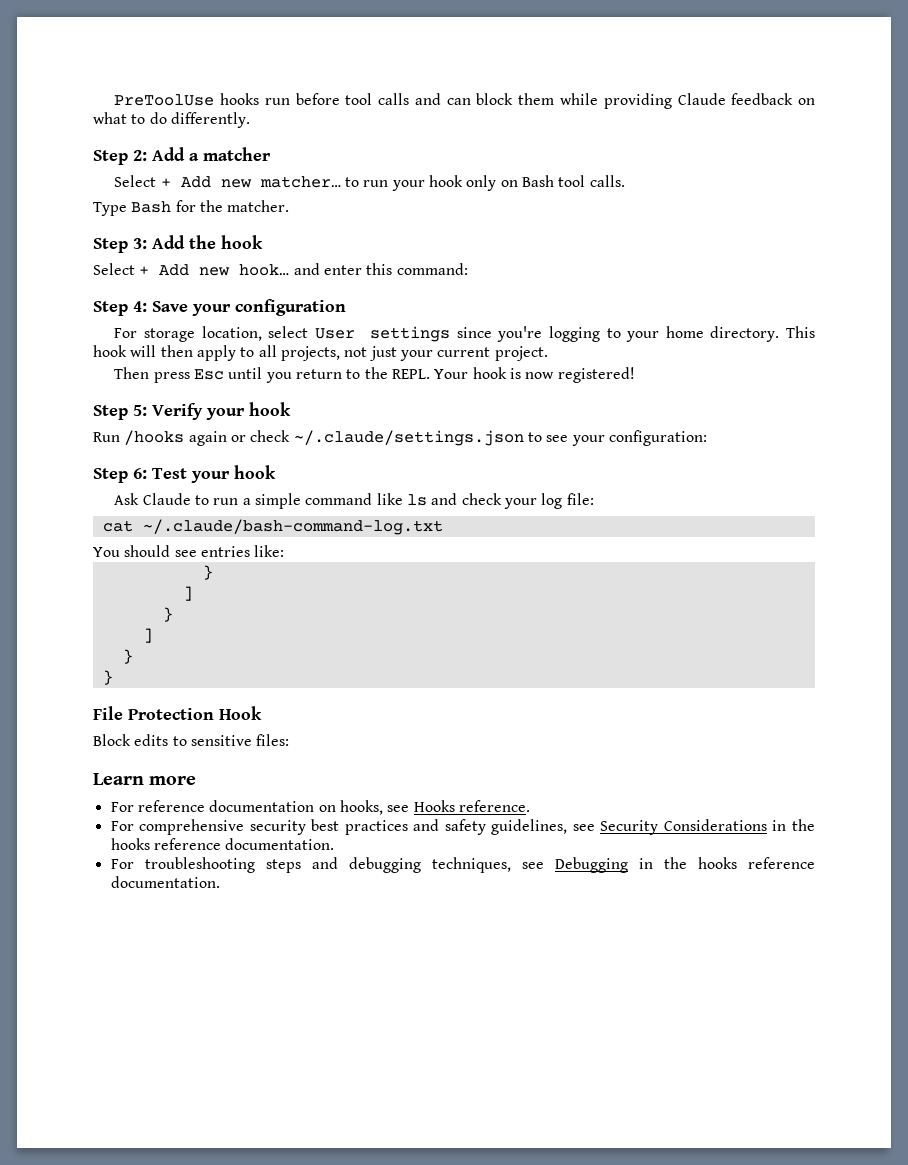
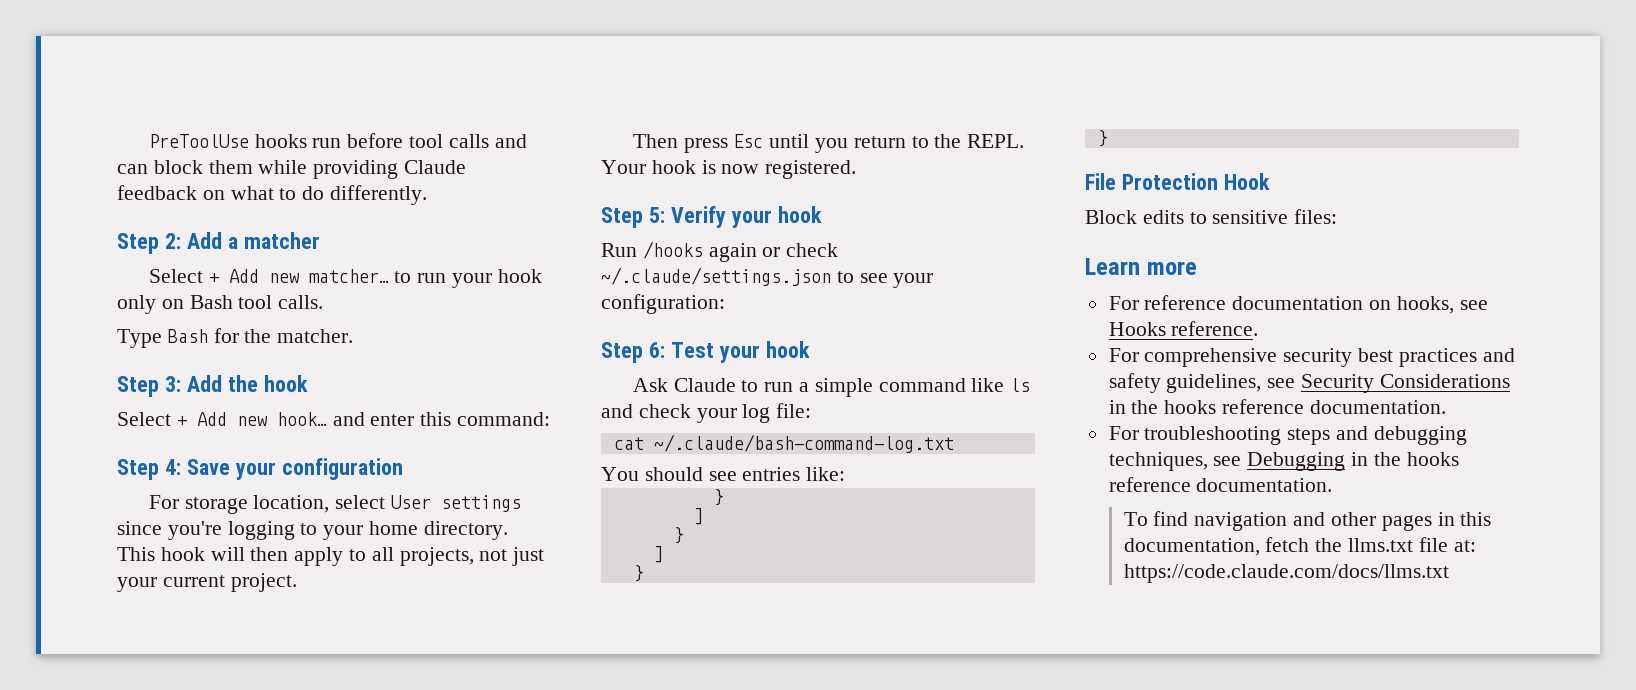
- Your hook is now registered!
+ Your hook is now registered.
+ To find navigation and other pages in this documentation, fetch the llms.txt file at: https://code.claude.com/docs/llms.txt

